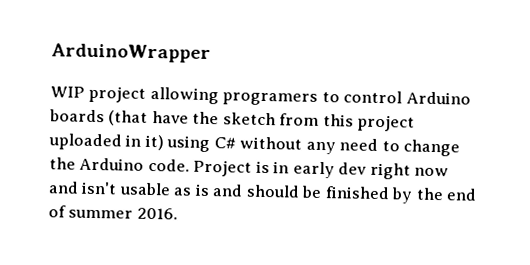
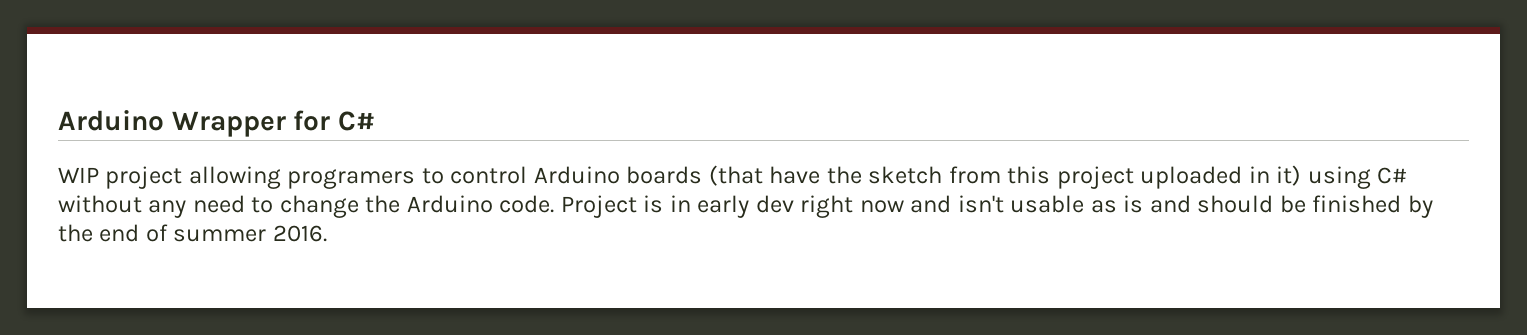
- ArduinoWrapper
+ Arduino Wrapper for C#

